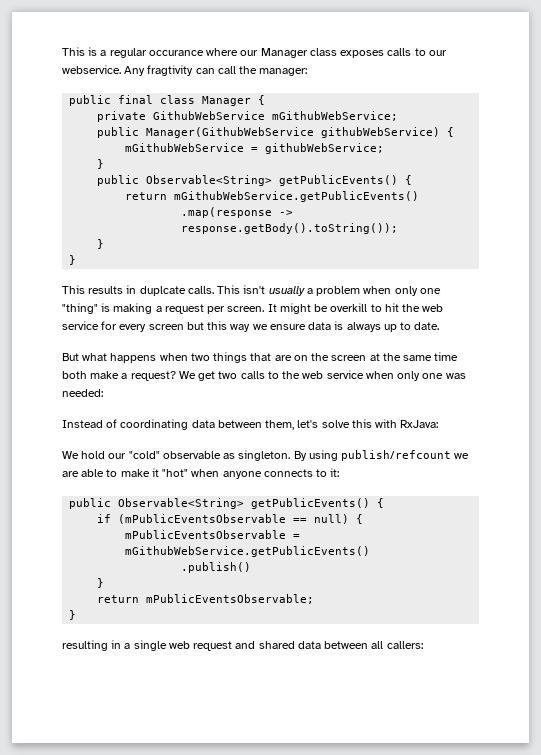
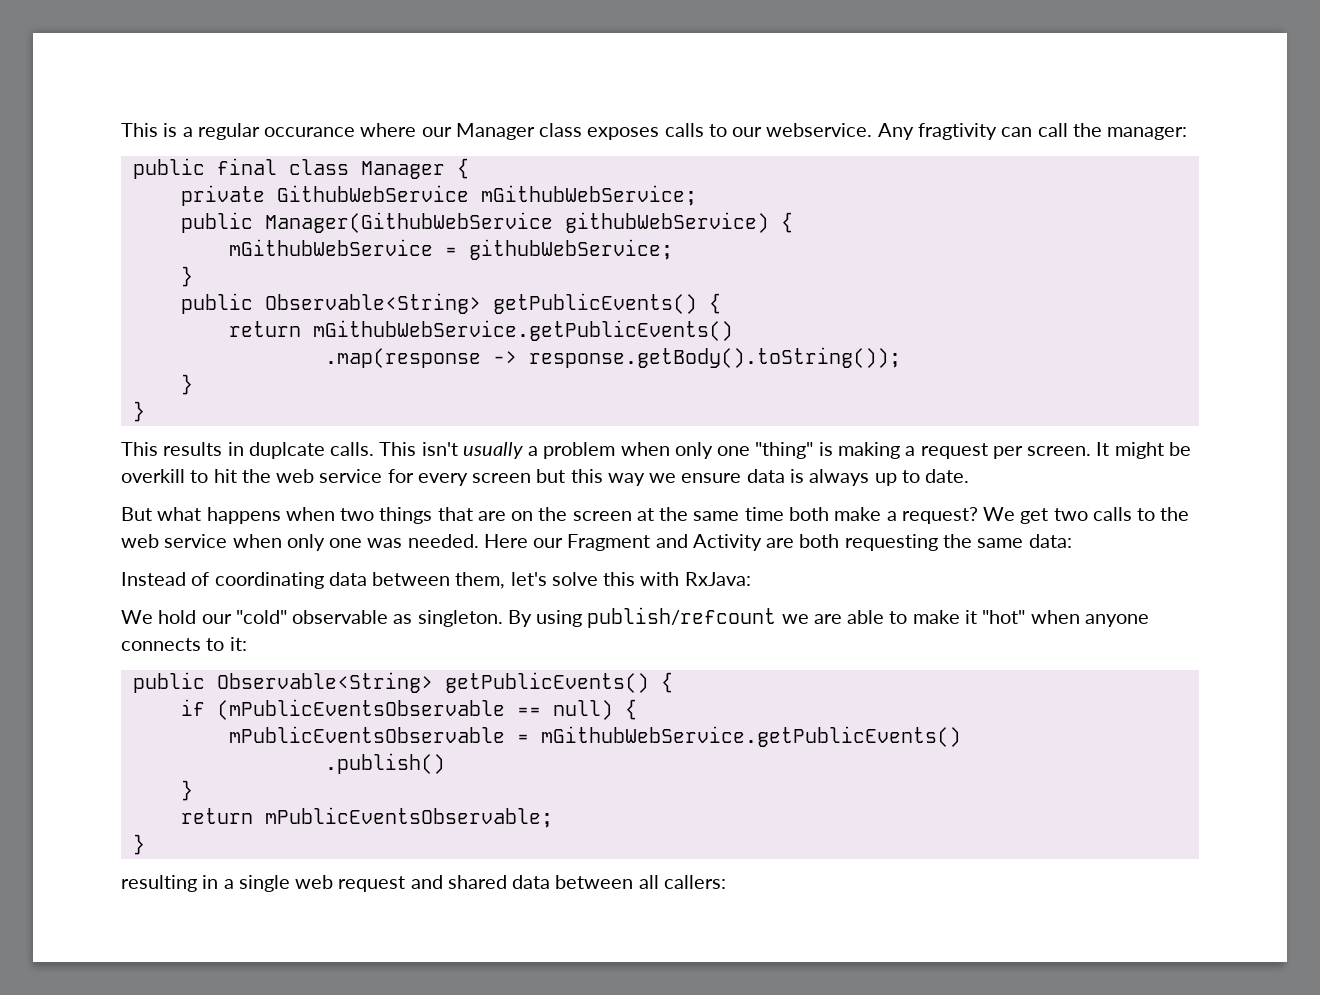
- We get two calls to the web service when only one was needed:
+ We get two calls to the web service when only one was needed. Here our Fragment and Activity are both requesting the same data:

